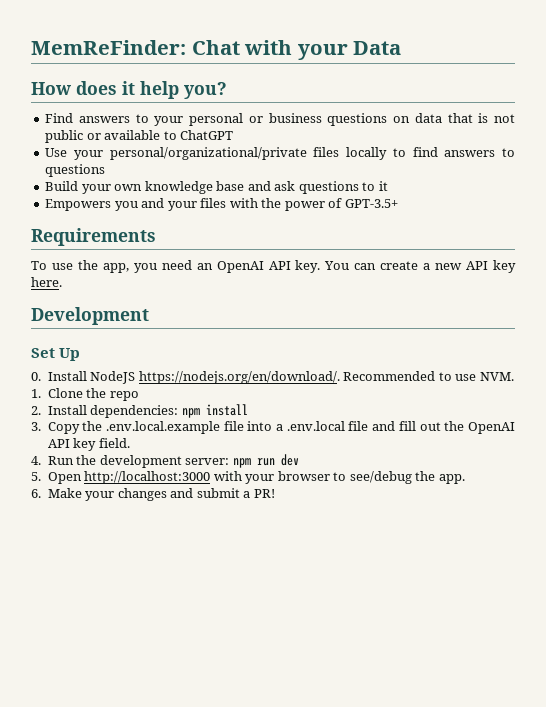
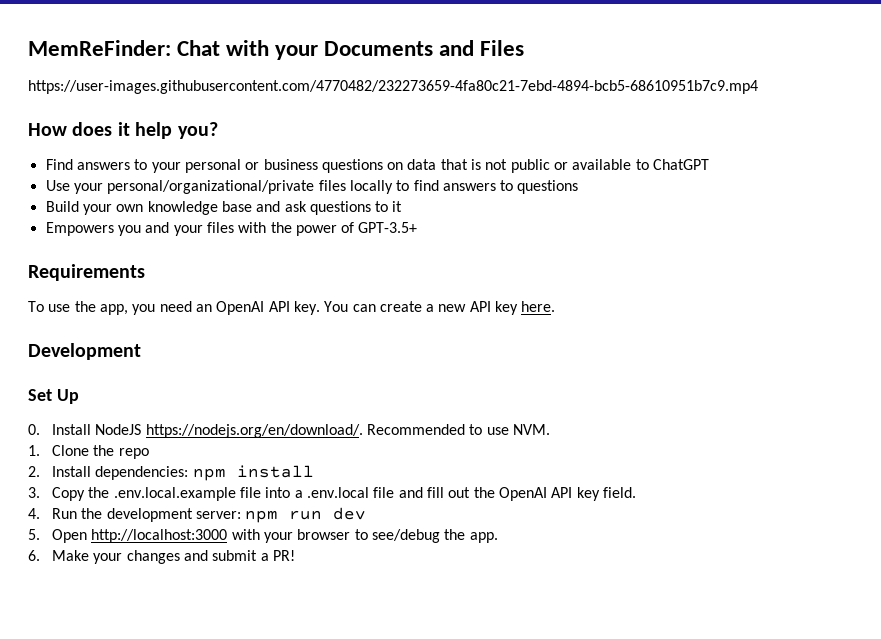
- MemReFinder: Chat with your Data
+ MemReFinder: Chat with your Documents and Files
+ https://user-images.githubusercontent.com/4770482/232273659-4fa80c21-7ebd-4894-bcb5-68610951b7c9.mp4

